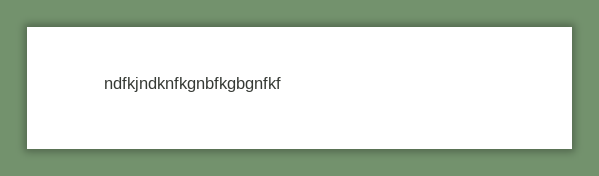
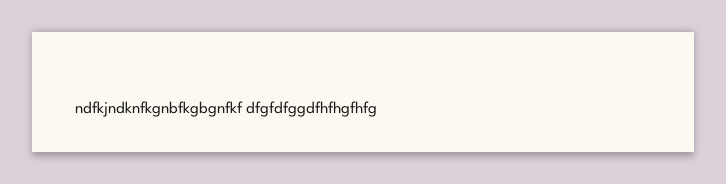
- ndfkjndknfkgnbfkgbgnfkf
+ ndfkjndknfkgnbfkgbgnfkf dfgfdfggdfhfhgfhfg

